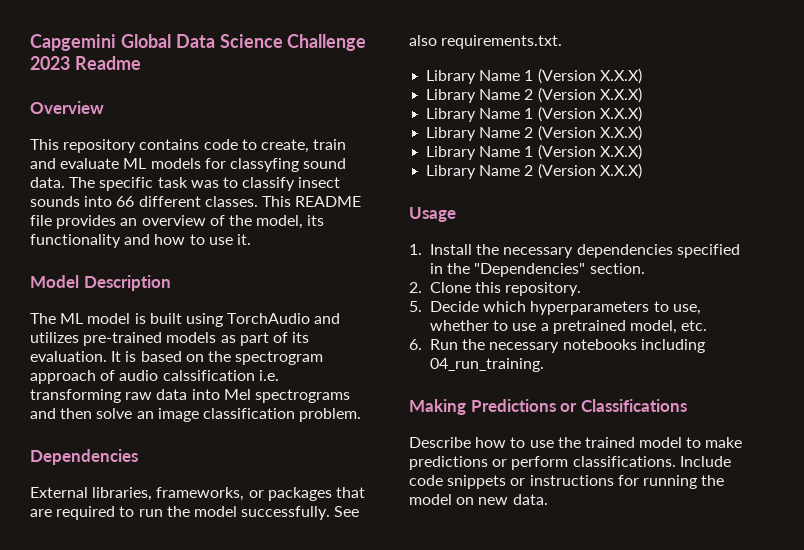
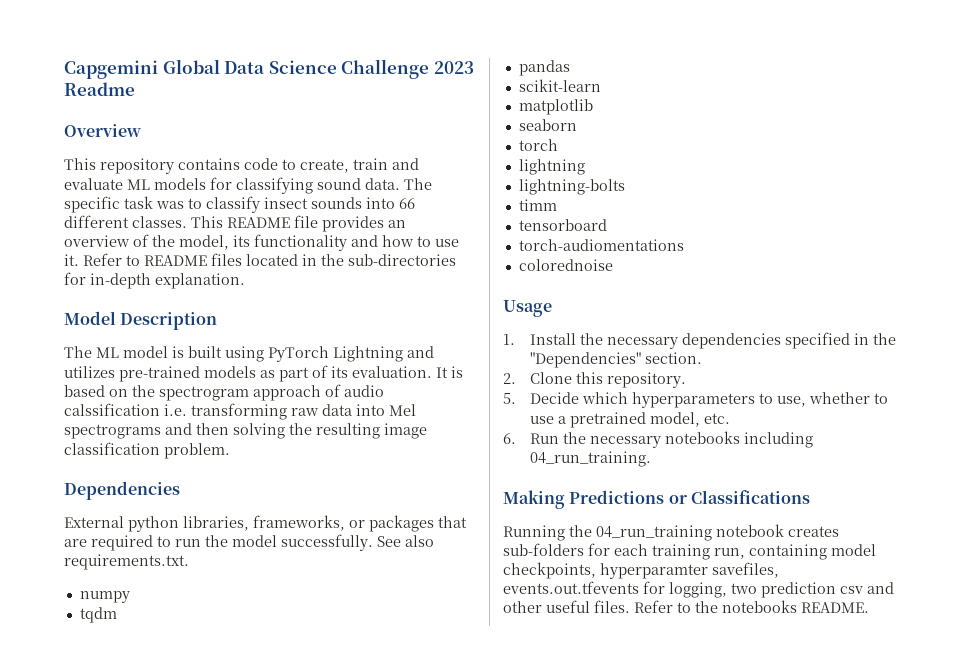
- This repository contains code to create, train and evaluate ML models for classyfing sound data.
+ This repository contains code to create, train and evaluate ML models for classifying sound data.
+ Refer to README files located in the sub-directories for in-depth explanation.
- The ML model is built using TorchAudio and utilizes pre-trained models as part of its evaluation.
+ The ML model is built using PyTorch Lightning and utilizes pre-trained models as part of its evaluation.
- It is based on the spectrogram approach of audio calssification i.e. transforming raw data into Mel spectrograms and then solve an image classification problem.
+ It is based on the spectrogram approach of audio calssification i.e. transforming raw data into Mel spectrograms and then solving the resulting image classification problem.
- External libraries, frameworks, or packages that are required to run the model successfully.
+ External python libraries, frameworks, or packages that are required to run the model successfully.
  See also requirements.txt.
- Library Name 1 (Version X.X.X)
- Library Name 2 (Version X.X.X)
- Library Name 1 (Version X.X.X)
- Library Name 2 (Version X.X.X)
- Library Name 1 (Version X.X.X)
- Library Name 2 (Version X.X.X)
+ numpy
+ tqdm
+ pandas
+ scikit-learn
+ matplotlib
+ seaborn
+ torch
+ lightning
+ lightning-bolts
+ timm
+ tensorboard
+ torch-audiomentations
+ colorednoise
- Describe how to use the trained model to make predictions or perform classifications. Include code snippets or instructions for running the model on new data.
+ Running the 04_run_training notebook creates sub-folders for each training run, containing model checkpoints, hyperparamter savefiles, events.out.tfevents for logging, two prediction csv and other useful files. Refer to the notebooks README.

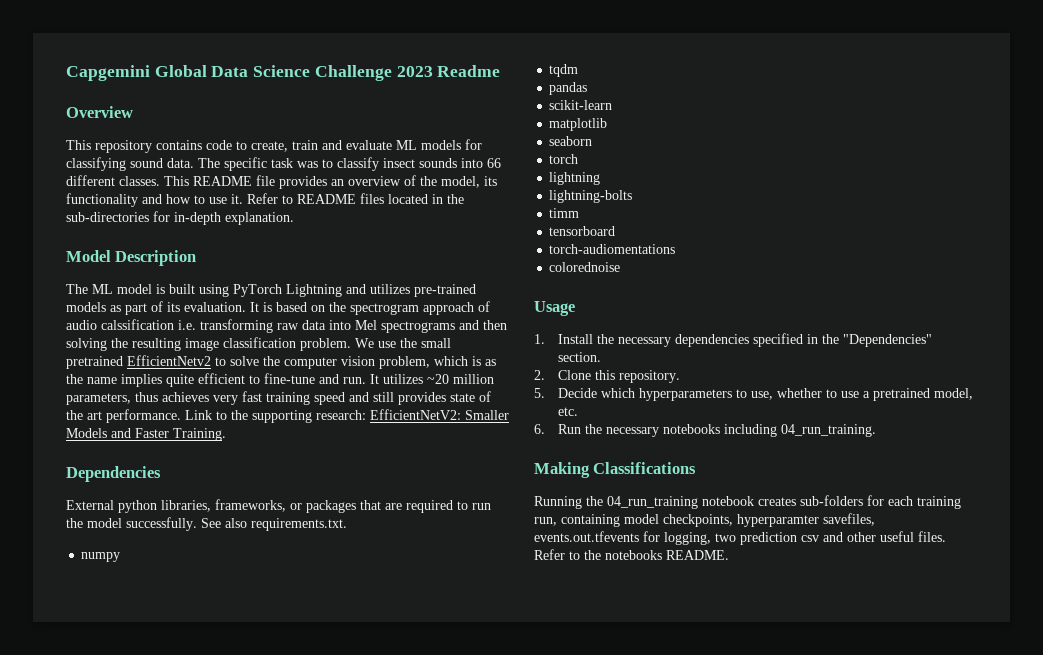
+ We use the small pretrained EfficientNetv2 to solve the computer vision problem, which is as the name implies quite efficient to fine-tune and run. It utilizes ~20 million parameters, thus achieves very fast training speed and still provides state of the art performance. Link to the supporting research: EfficientNetV2: Smaller Models and Faster Training.
- Making Predictions or Classifications
+ Making Classifications

